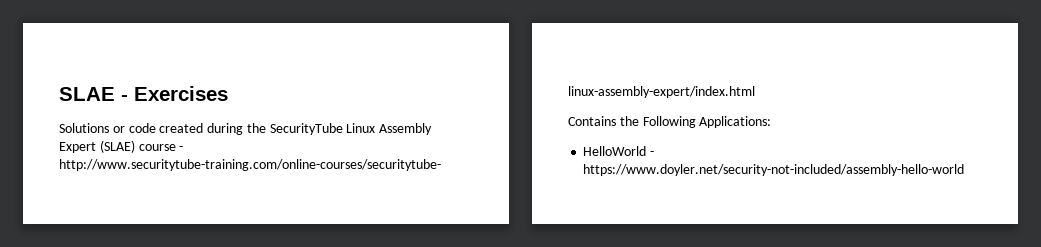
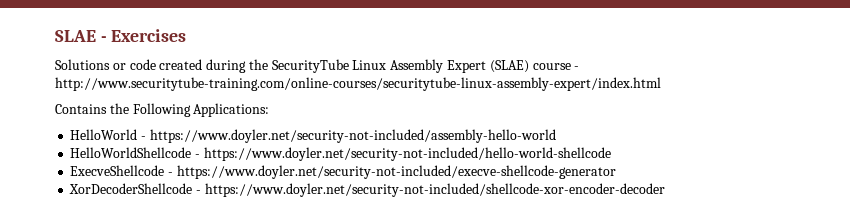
+ HelloWorldShellcode - https://www.doyler.net/security-not-included/hello-world-shellcode
+ ExecveShellcode - https://www.doyler.net/security-not-included/execve-shellcode-generator
+ XorDecoderShellcode - https://www.doyler.net/security-not-included/shellcode-xor-encoder-decoder

